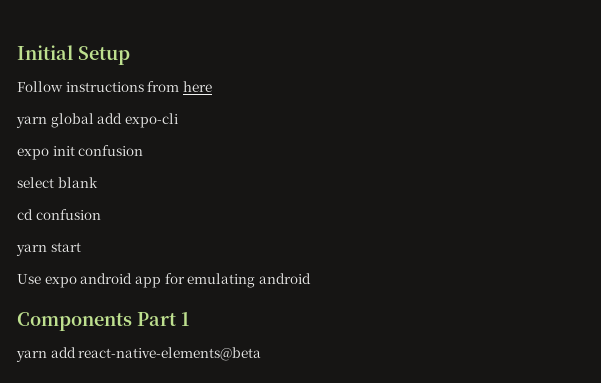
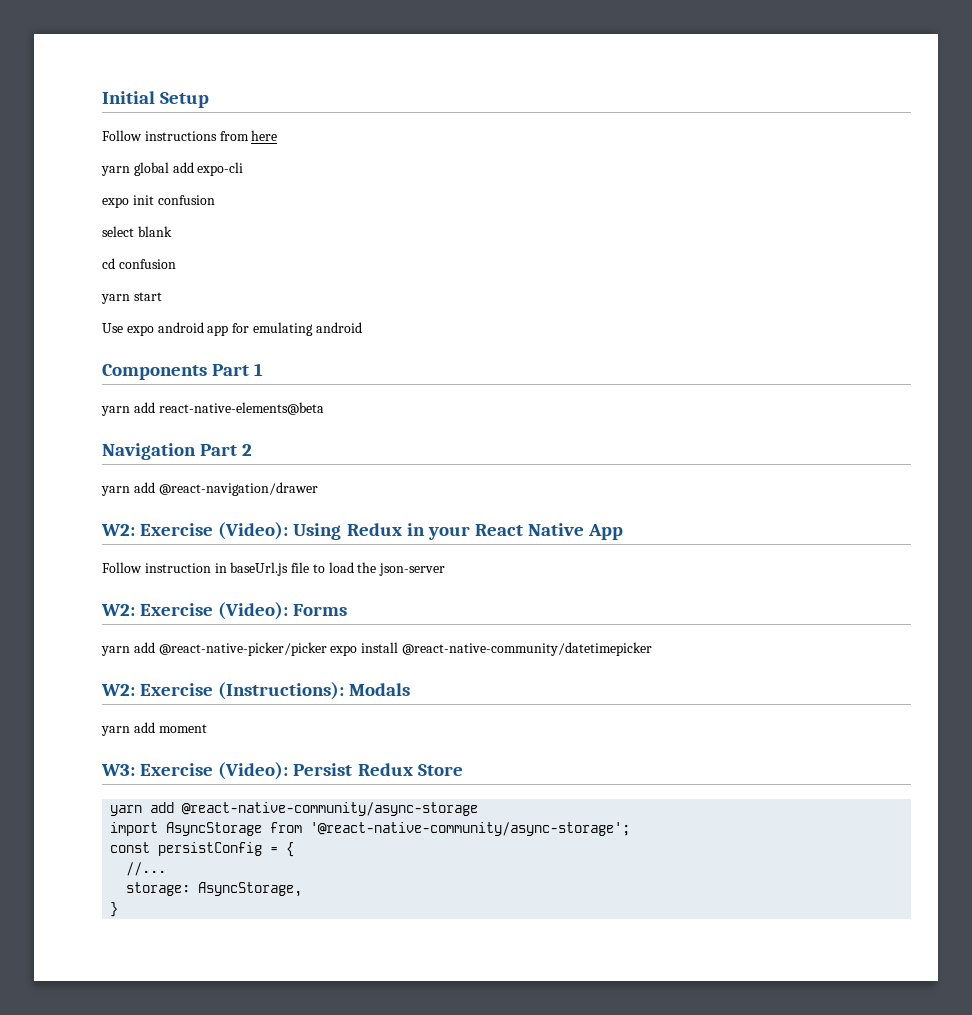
+ Navigation Part 2
+ yarn add @react-navigation/drawer
+ W2: Exercise (Video): Using Redux in your React Native App
+ Follow instruction in baseUrl.js file to load the json-server
+ W2: Exercise (Video): Forms
+ yarn add @react-native-picker/picker expo install @react-native-community/datetimepicker
+ W2: Exercise (Instructions): Modals
+ yarn add moment
+ W3: Exercise (Video): Persist Redux Store
+ yarn add @react-native-community/async-storage
+ import AsyncStorage from '@react-native-community/async-storage';
+ const persistConfig = {
+ //...
+ storage: AsyncStorage,
+ }

